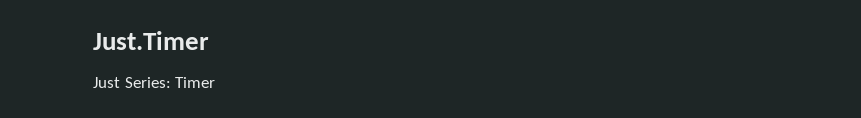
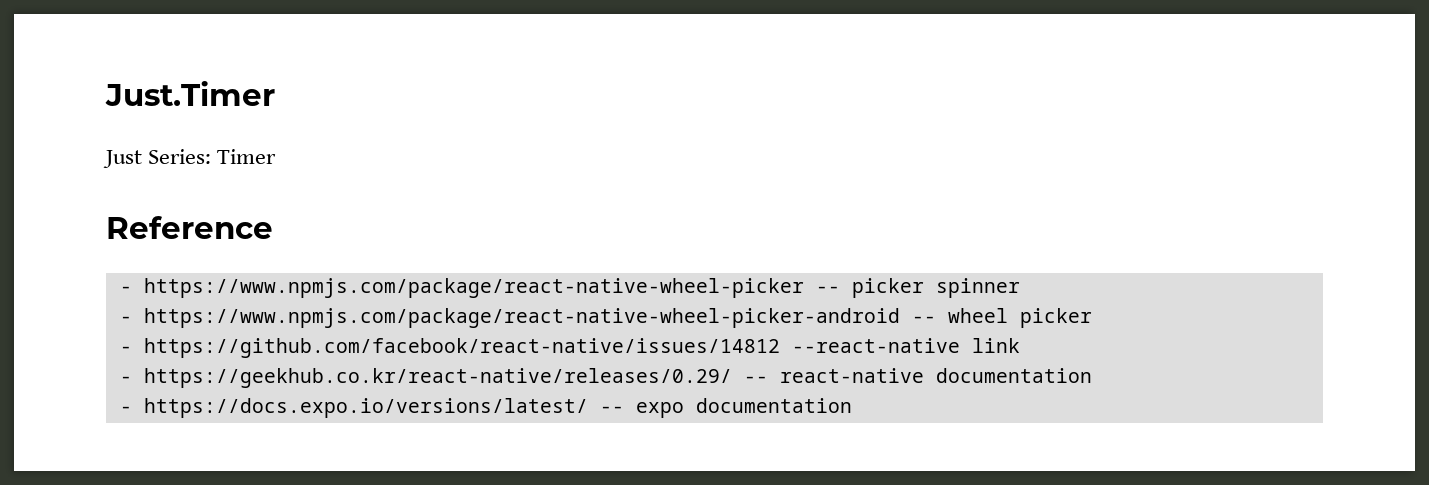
+ Reference
+ - https://www.npmjs.com/package/react-native-wheel-picker -- picker spinner
+ - https://www.npmjs.com/package/react-native-wheel-picker-android -- wheel picker
+ - https://github.com/facebook/react-native/issues/14812 --react-native link
+ - https://geekhub.co.kr/react-native/releases/0.29/ -- react-native documentation
+ - https://docs.expo.io/versions/latest/ -- expo documentation

